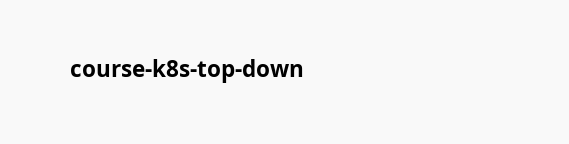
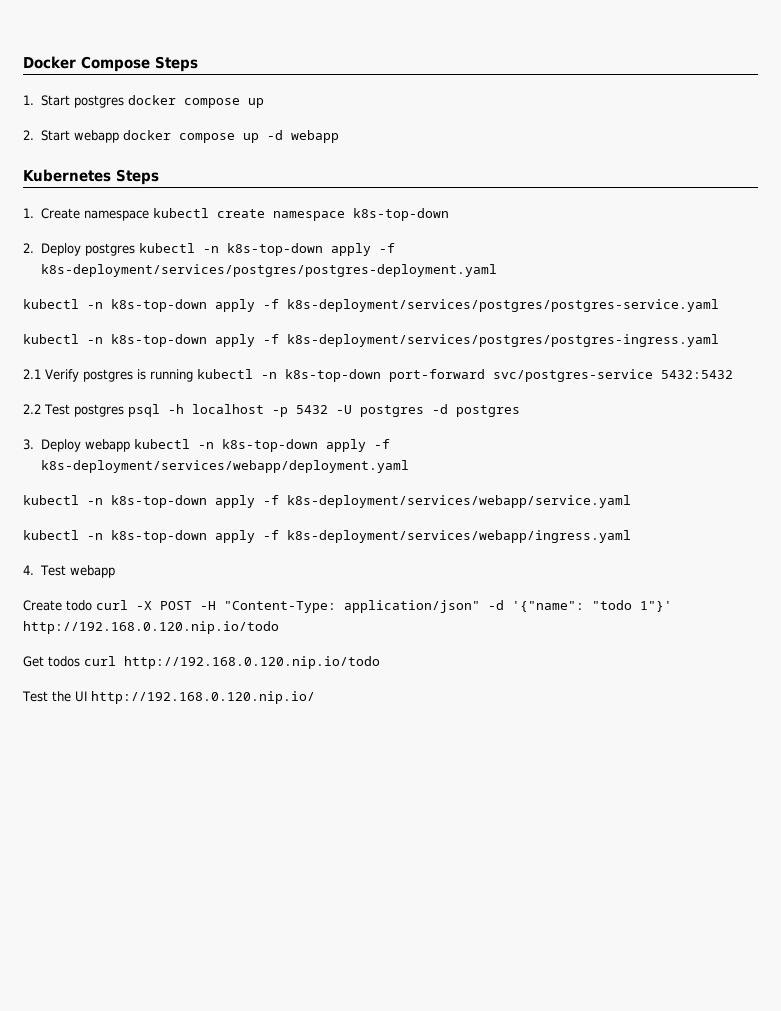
- course-k8s-top-down
+ Docker Compose Steps
+ 1. Start postgres docker compose up
+ 2. Start webapp docker compose up -d webapp
+ Kubernetes Steps
+ 1. Create namespace kubectl create namespace k8s-top-down
+ 2. Deploy postgres kubectl -n k8s-top-down apply -f k8s-deployment/services/postgres/postgres-deployment.yaml
+ kubectl -n k8s-top-down apply -f k8s-deployment/services/postgres/postgres-service.yaml
+ kubectl -n k8s-top-down apply -f k8s-deployment/services/postgres/postgres-ingress.yaml
+ 2.1 Verify postgres is running kubectl -n k8s-top-down port-forward svc/postgres-service 5432:5432
+ 2.2 Test postgres psql -h localhost -p 5432 -U postgres -d postgres
+ 3. Deploy webapp kubectl -n k8s-top-down apply -f k8s-deployment/services/webapp/deployment.yaml
+ kubectl -n k8s-top-down apply -f k8s-deployment/services/webapp/service.yaml
+ kubectl -n k8s-top-down apply -f k8s-deployment/services/webapp/ingress.yaml
+ 4. Test webapp
+ Create todo curl -X POST -H "Content-Type: application/json" -d '{"name": "todo 1"}' http://192.168.0.120.nip.io/todo
+ Get todos curl http://192.168.0.120.nip.io/todo
+ Test the UI http://192.168.0.120.nip.io/

